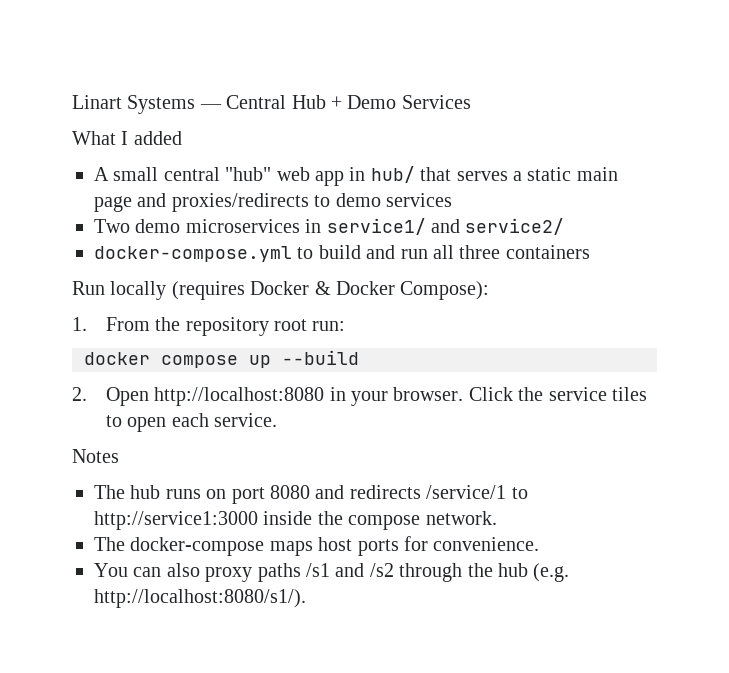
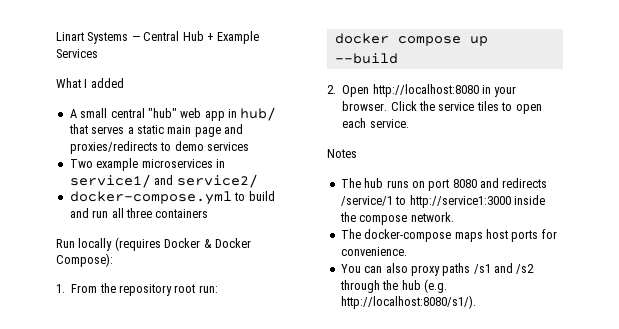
- Linart Systems — Central Hub + Demo Services
+ Linart Systems — Central Hub + Example Services
- Two demo microservices in service1/ and service2/
+ Two example microservices in service1/ and service2/

